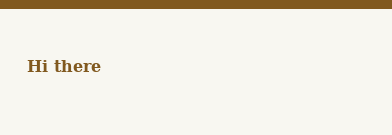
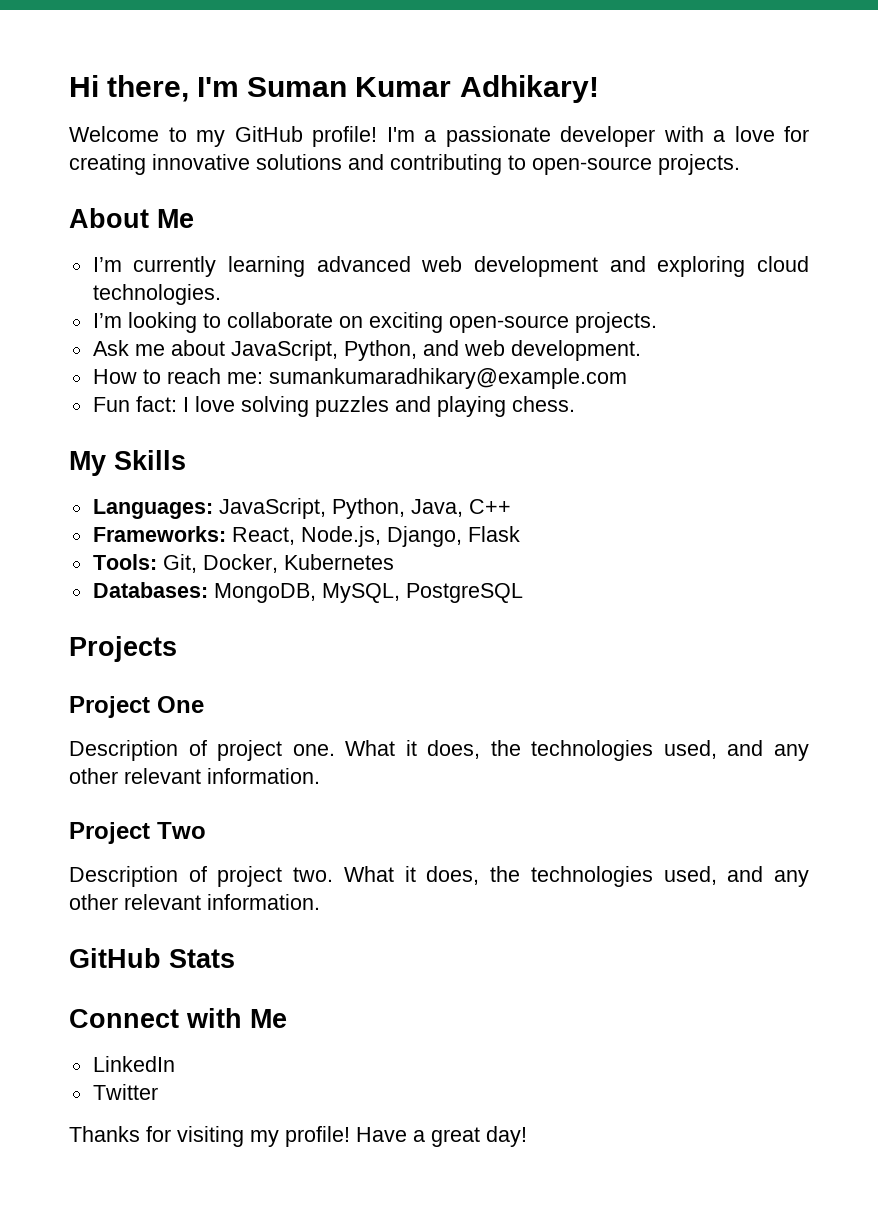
- Hi there
+ Hi there, I'm Suman Kumar Adhikary!
+ Welcome to my GitHub profile! I'm a passionate developer with a love for creating innovative solutions and contributing to open-source projects.
+ About Me
+ I’m currently learning advanced web development and exploring cloud technologies.
+ I’m looking to collaborate on exciting open-source projects.
+ Ask me about JavaScript, Python, and web development.
+ How to reach me: sumankumaradhikary@example.com
+ Fun fact: I love solving puzzles and playing chess.
+ My Skills
+ Languages: JavaScript, Python, Java, C++
+ Frameworks: React, Node.js, Django, Flask
+ Tools: Git, Docker, Kubernetes
+ Databases: MongoDB, MySQL, PostgreSQL
+ Projects
+ Project One
+ Description of project one. What it does, the technologies used, and any other relevant information.
+ Project Two
+ Description of project two. What it does, the technologies used, and any other relevant information.
+ GitHub Stats
+ Connect with Me
+ LinkedIn
+ Twitter
+ Thanks for visiting my profile! Have a great day!

